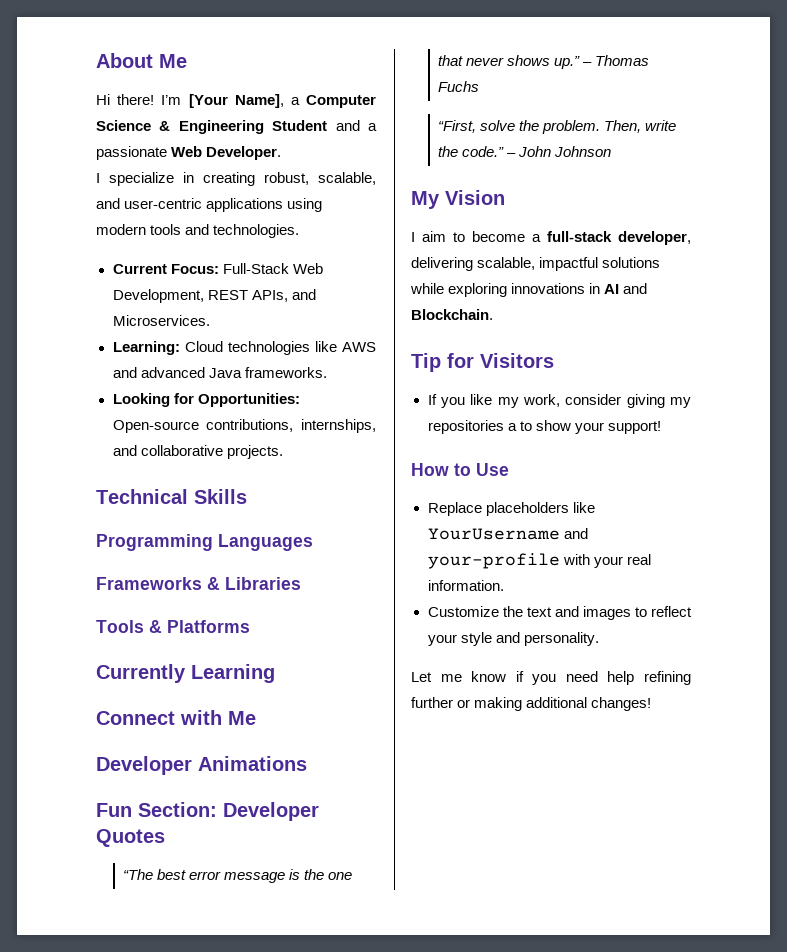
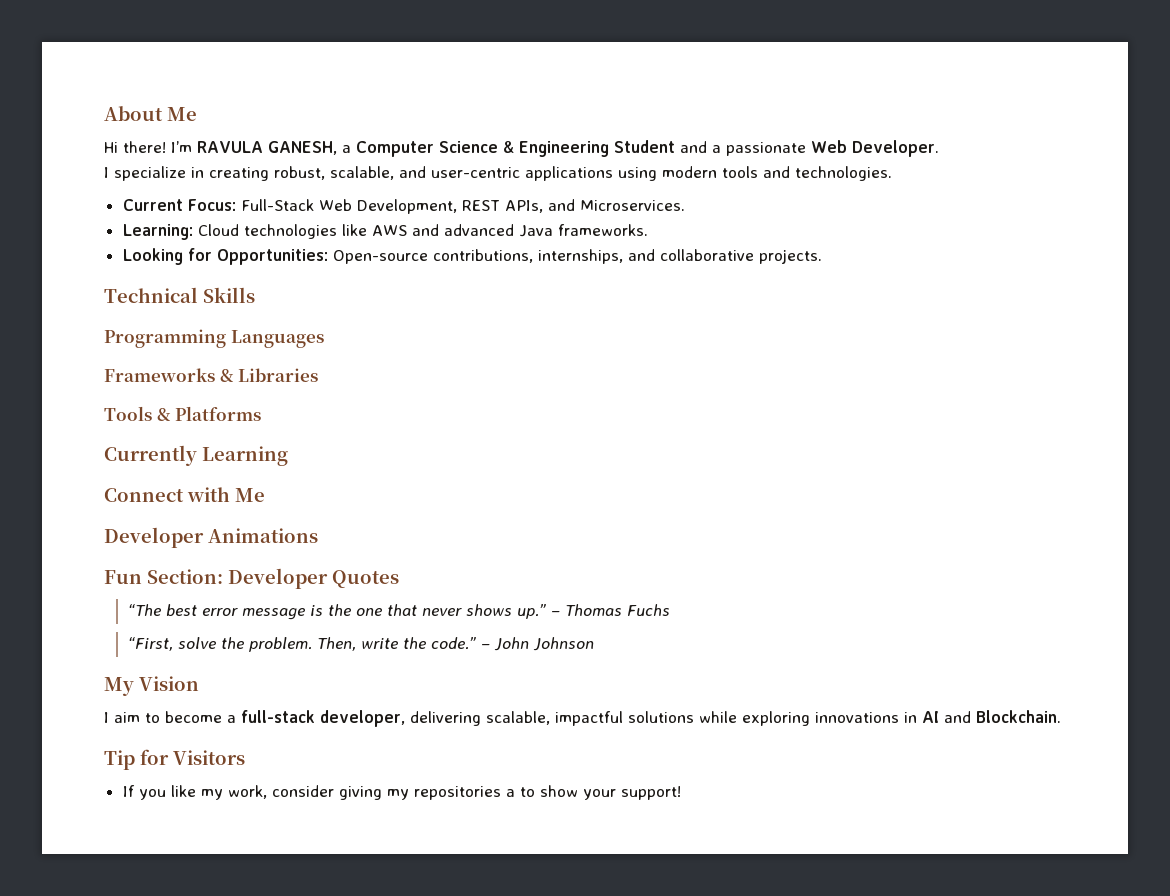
- I’m [Your Name], a Computer Science & Engineering Student and a passionate Web Developer.
+ I’m RAVULA GANESH, a Computer Science & Engineering Student and a passionate Web Developer.
- How to Use
- Replace placeholders like YourUsername and your-profile with your real information.
- Customize the text and images to reflect your style and personality.
- Let me know if you need help refining further or making additional changes!

